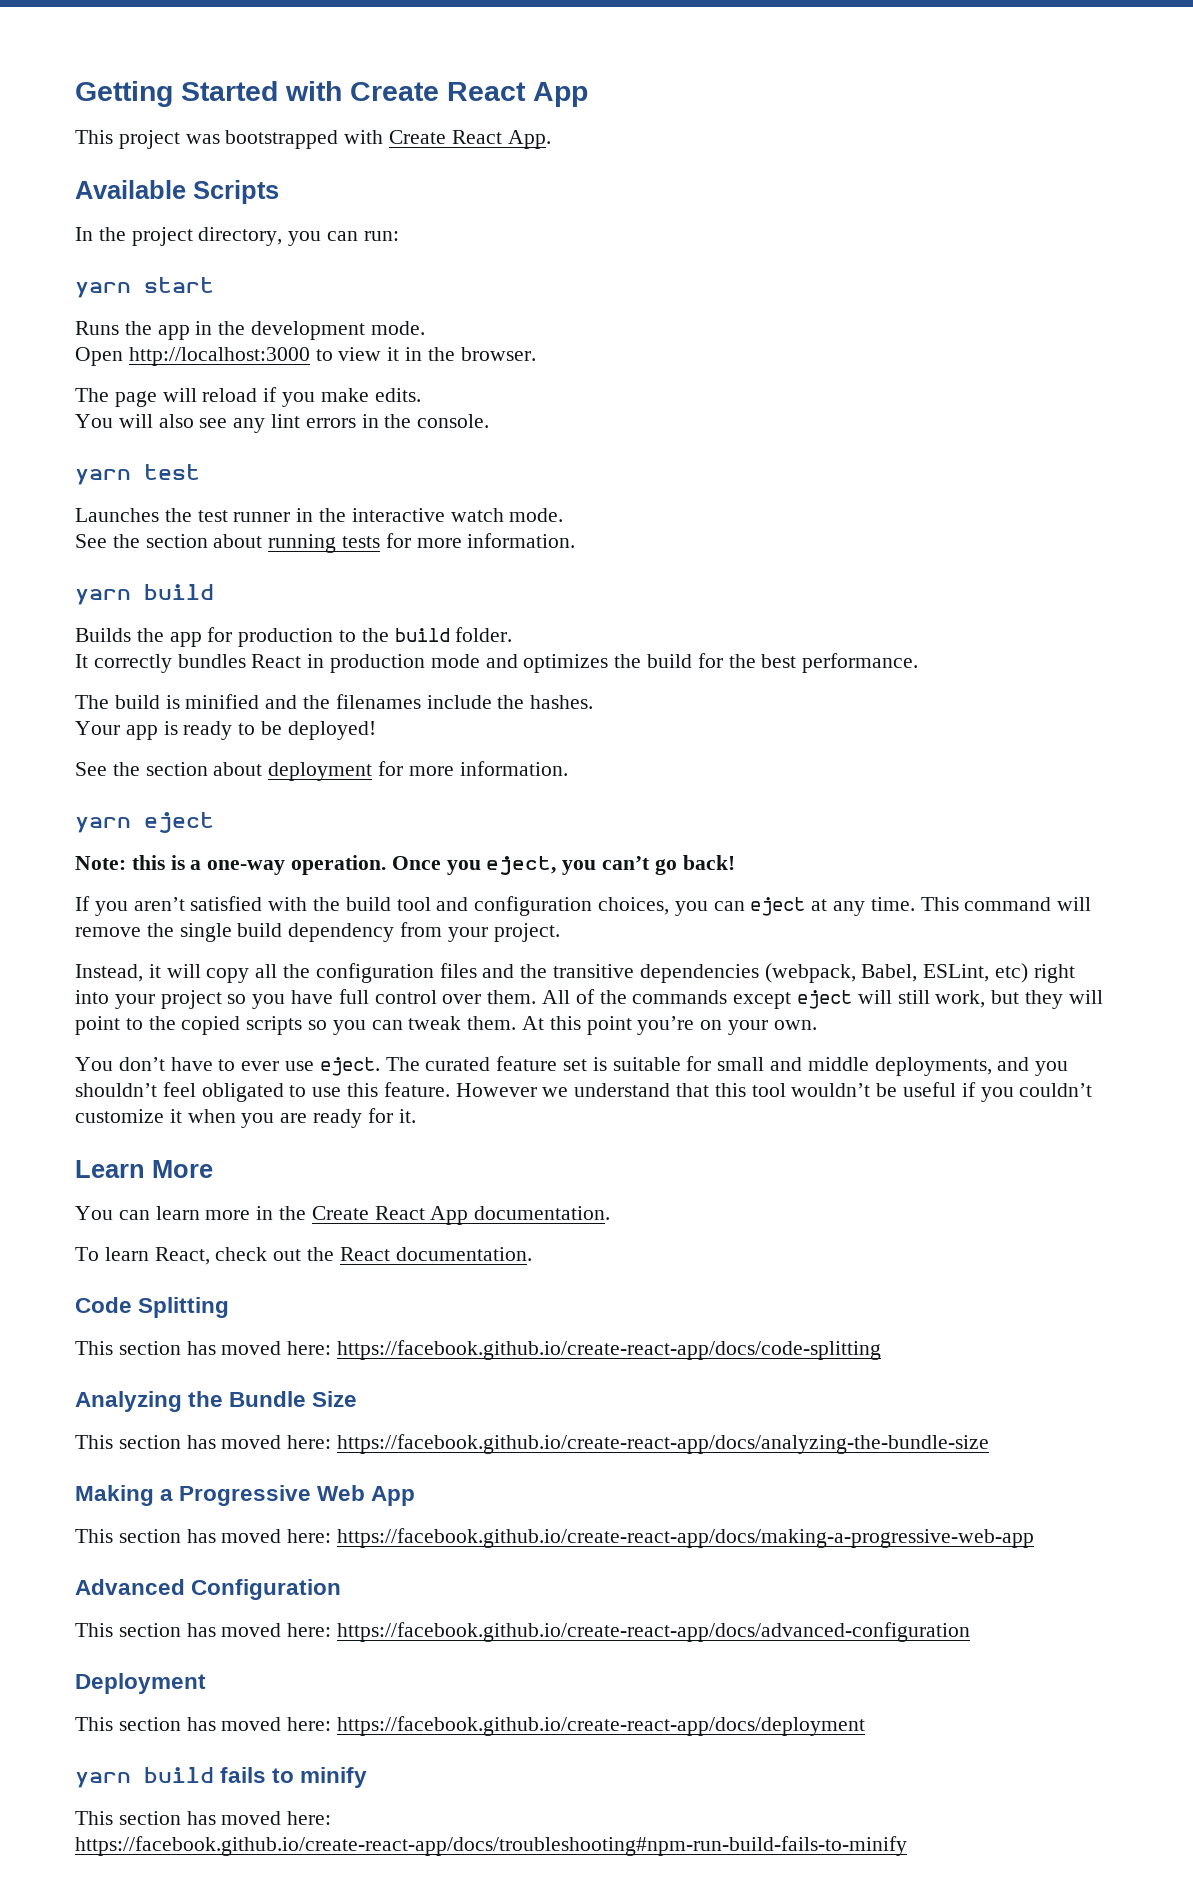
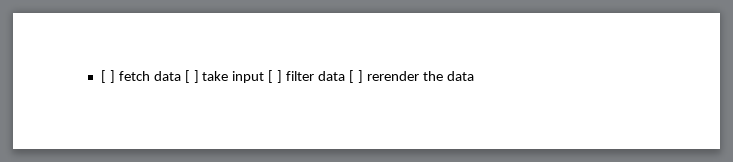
- Getting Started with Create React App
- This project was bootstrapped with Create React App.
- Available Scripts
- In the project directory, you can run:
- yarn start
- Runs the app in the development mode.
- Open http://localhost:3000 to view it in the browser.
- The page will reload if you make edits.
- You will also see any lint errors in the console.
- yarn test
- Launches the test runner in the interactive watch mode.
- See the section about running tests for more information.
- yarn build
- Builds the app for production to the build folder.
- It correctly bundles React in production mode and optimizes the build for the best performance.
- The build is minified and the filenames include the hashes.
- Your app is ready to be deployed!
- See the section about deployment for more information.
- yarn eject
- Note: this is a one-way operation. Once you eject, you can’t go back!
- If you aren’t satisfied with the build tool and configuration choices, you can eject at any time. This command will remove the single build dependency from your project.
- Instead, it will copy all the configuration files and the transitive dependencies (webpack, Babel, ESLint, etc) right into your project so you have full control over them. All of the commands except eject will still work, but they will point to the copied scripts so you can tweak them. At this point you’re on your own.
- You don’t have to ever use eject. The curated feature set is suitable for small and middle deployments, and you shouldn’t feel obligated to use this feature. However we understand that this tool wouldn’t be useful if you couldn’t customize it when you are ready for it.
- Learn More
- You can learn more in the Create React App documentation.
- To learn React, check out the React documentation.
- Code Splitting
- This section has moved here: https://facebook.github.io/create-react-app/docs/code-splitting
- Analyzing the Bundle Size
- This section has moved here: https://facebook.github.io/create-react-app/docs/analyzing-the-bundle-size
- Making a Progressive Web App
- This section has moved here: https://facebook.github.io/create-react-app/docs/making-a-progressive-web-app
- Advanced Configuration
- This section has moved here: https://facebook.github.io/create-react-app/docs/advanced-configuration
- Deployment
- This section has moved here: https://facebook.github.io/create-react-app/docs/deployment
- yarn build fails to minify
- This section has moved here: https://facebook.github.io/create-react-app/docs/troubleshooting#npm-run-build-fails-to-minify
+ [ ] fetch data [ ] take input [ ] filter data [ ] rerender the data

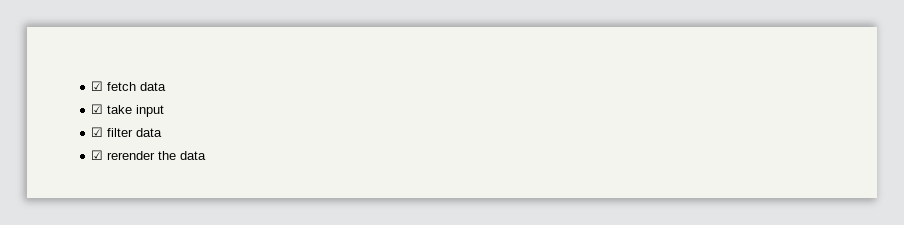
- [ ] fetch data [ ] take input [ ] filter data [ ] rerender the data
+ ☑ fetch data
+ ☑ take input
+ ☑ filter data
+ ☑ rerender the data

